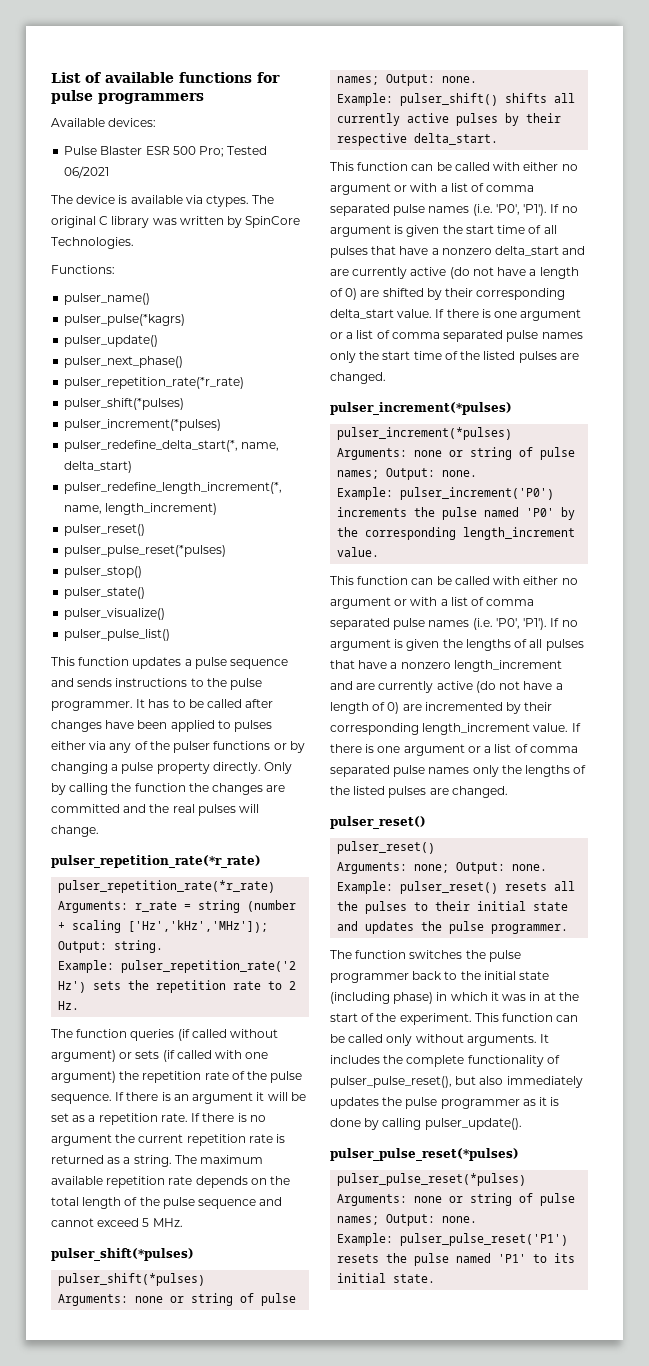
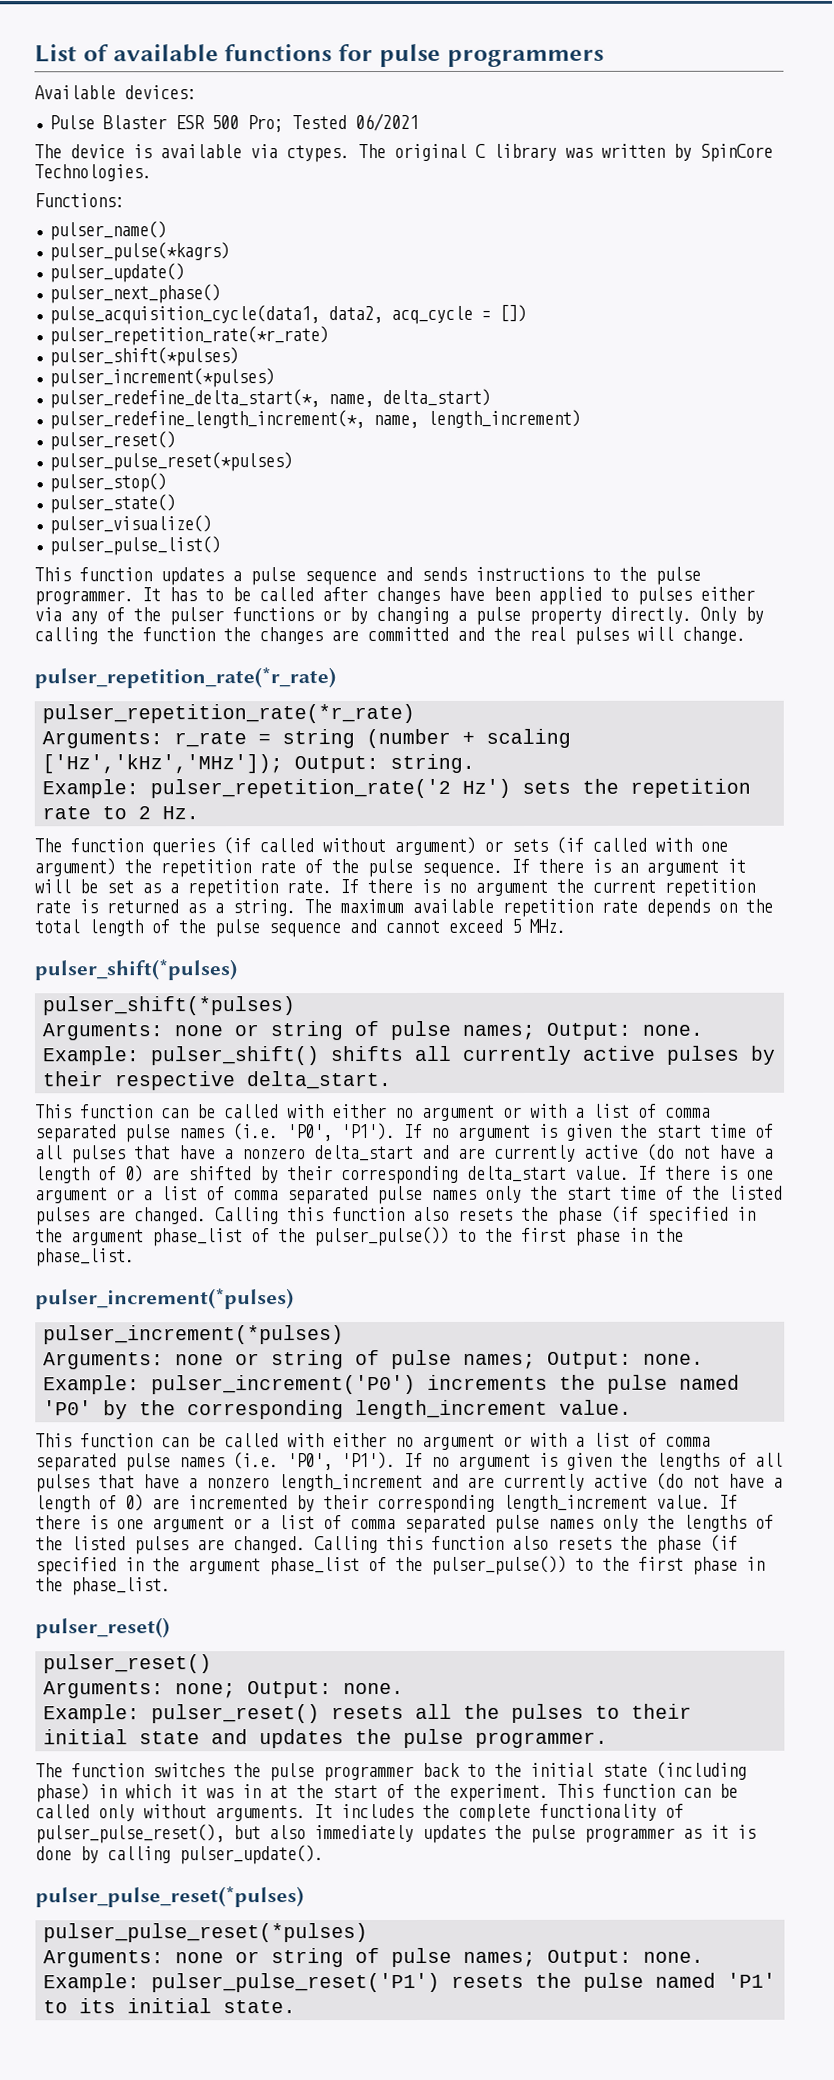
+ pulse_acquisition_cycle(data1, data2, acq_cycle = [])
- If there is one argument or a list of comma separated pulse names only the start time of the listed pulses are changed.
+ If there is one argument or a list of comma separated pulse names only the start time of the listed pulses are changed. Calling this function also resets the phase (if specified in the argument phase_list of the pulser_pulse()) to the first phase in the phase_list.
- If there is one argument or a list of comma separated pulse names only the lengths of the listed pulses are changed.
+ If there is one argument or a list of comma separated pulse names only the lengths of the listed pulses are changed. Calling this function also resets the phase (if specified in the argument phase_list of the pulser_pulse()) to the first phase in the phase_list.

